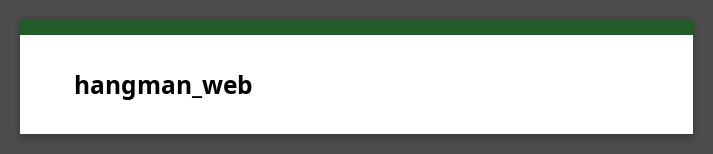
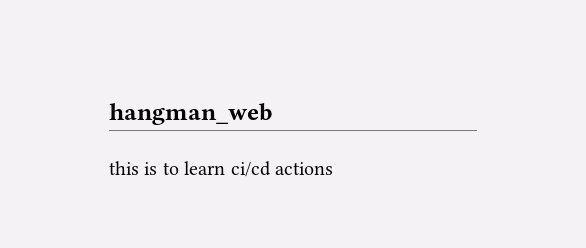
+ this is to learn ci/cd actions

